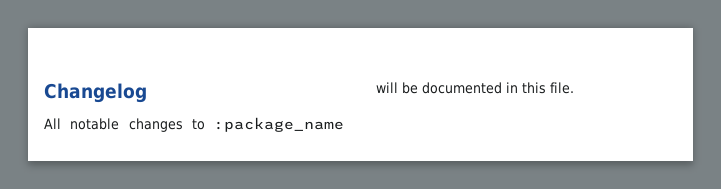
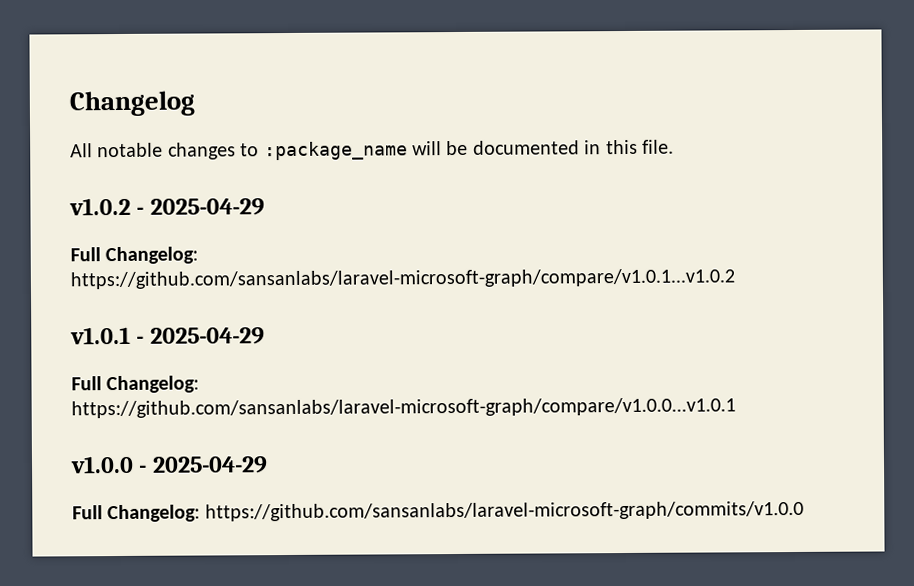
+ v1.0.2 - 2025-04-29
+ Full Changelog: https://github.com/sansanlabs/laravel-microsoft-graph/compare/v1.0.1...v1.0.2
+ v1.0.1 - 2025-04-29
+ Full Changelog: https://github.com/sansanlabs/laravel-microsoft-graph/compare/v1.0.0...v1.0.1
+ v1.0.0 - 2025-04-29
+ Full Changelog: https://github.com/sansanlabs/laravel-microsoft-graph/commits/v1.0.0

